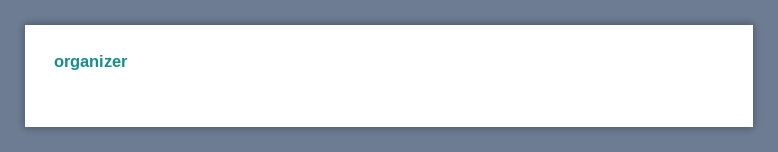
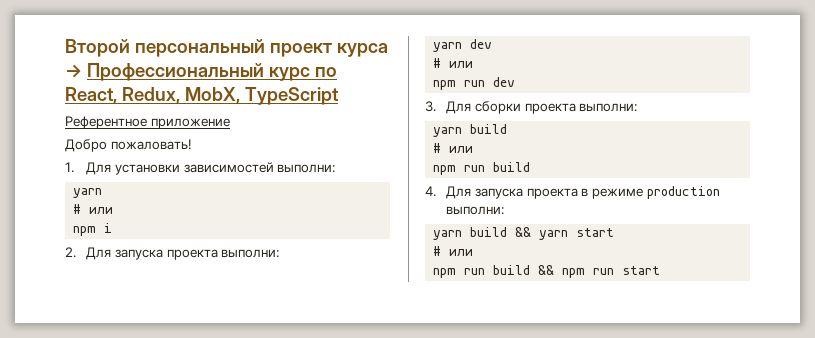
- organizer
+ Второй персональный проект курса → Профессиональный курс по React, Redux, MobX, TypeScript
+ Референтное приложение
+ Добро пожаловать!
+ 1. Для установки зависимостей выполни:
+ yarn
+ # или
+ npm i
+ 2. Для запуска проекта выполни:
+ yarn dev
+ # или
+ npm run dev
+ 3. Для сборки проекта выполни:
+ yarn build
+ # или
+ npm run build
+ 4. Для запуска проекта в режиме production выполни:
+ yarn build && yarn start
+ # или
+ npm run build && npm run start

